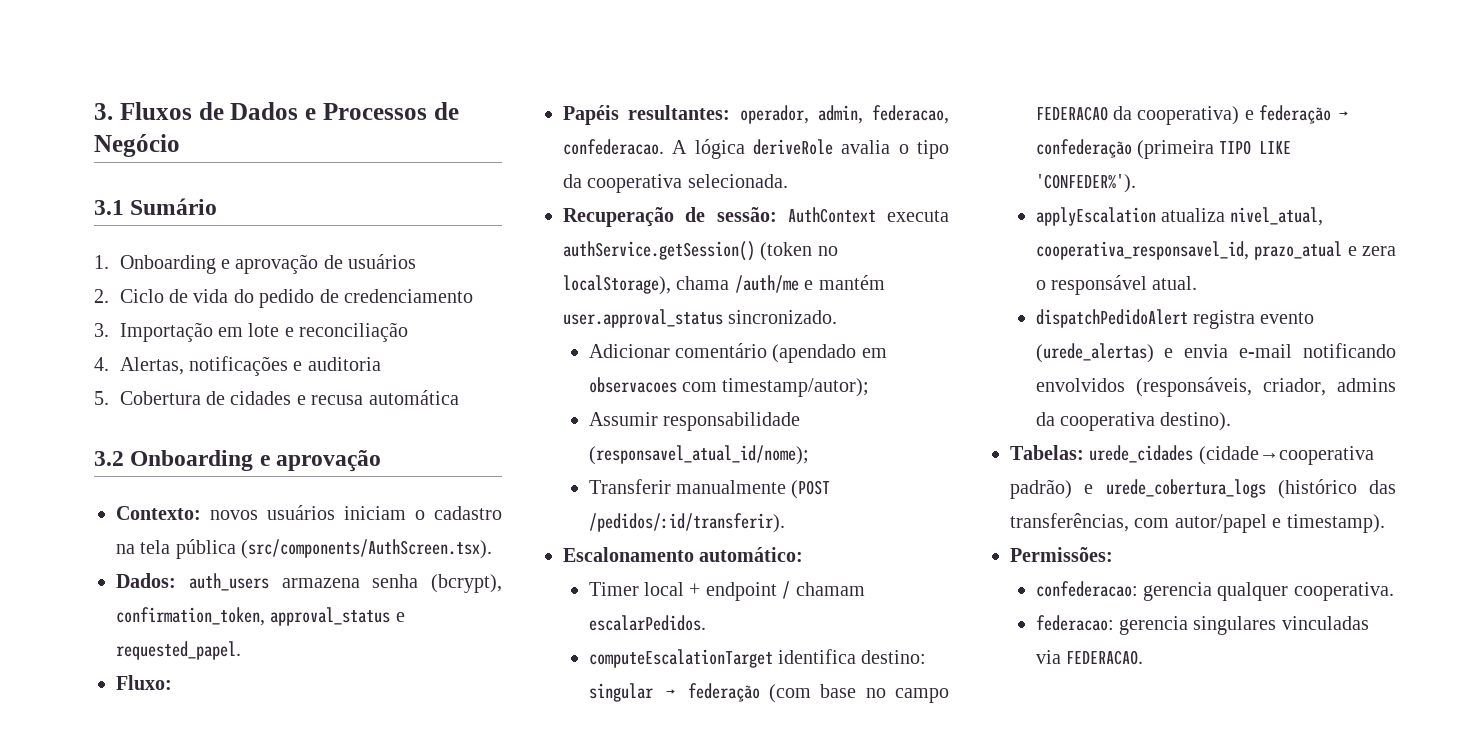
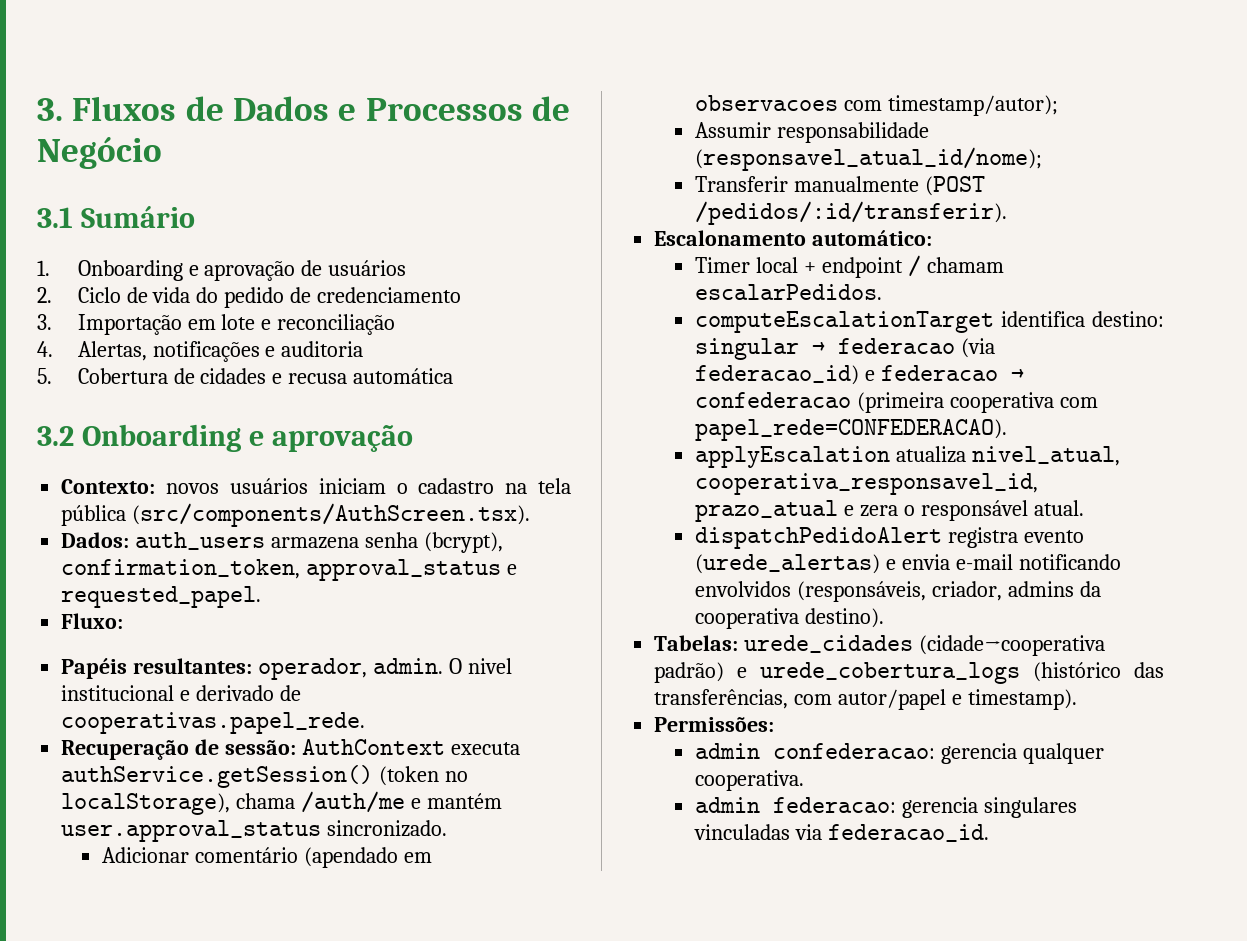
- Papéis resultantes: operador, admin, federacao, confederacao. A lógica deriveRole avalia o tipo da cooperativa selecionada.
+ Papéis resultantes: operador, admin. O nivel institucional e derivado de cooperativas.papel_rede.
- computeEscalationTarget identifica destino: singular → federação (com base no campo FEDERACAO da cooperativa) e federação → confederação (primeira TIPO LIKE 'CONFEDER%').
+ computeEscalationTarget identifica destino: singular → federacao (via federacao_id) e federacao → confederacao (primeira cooperativa com papel_rede=CONFEDERACAO).
- confederacao: gerencia qualquer cooperativa.
+ admin confederacao: gerencia qualquer cooperativa.
- federacao: gerencia singulares vinculadas via FEDERACAO.
+ admin federacao: gerencia singulares vinculadas via federacao_id.

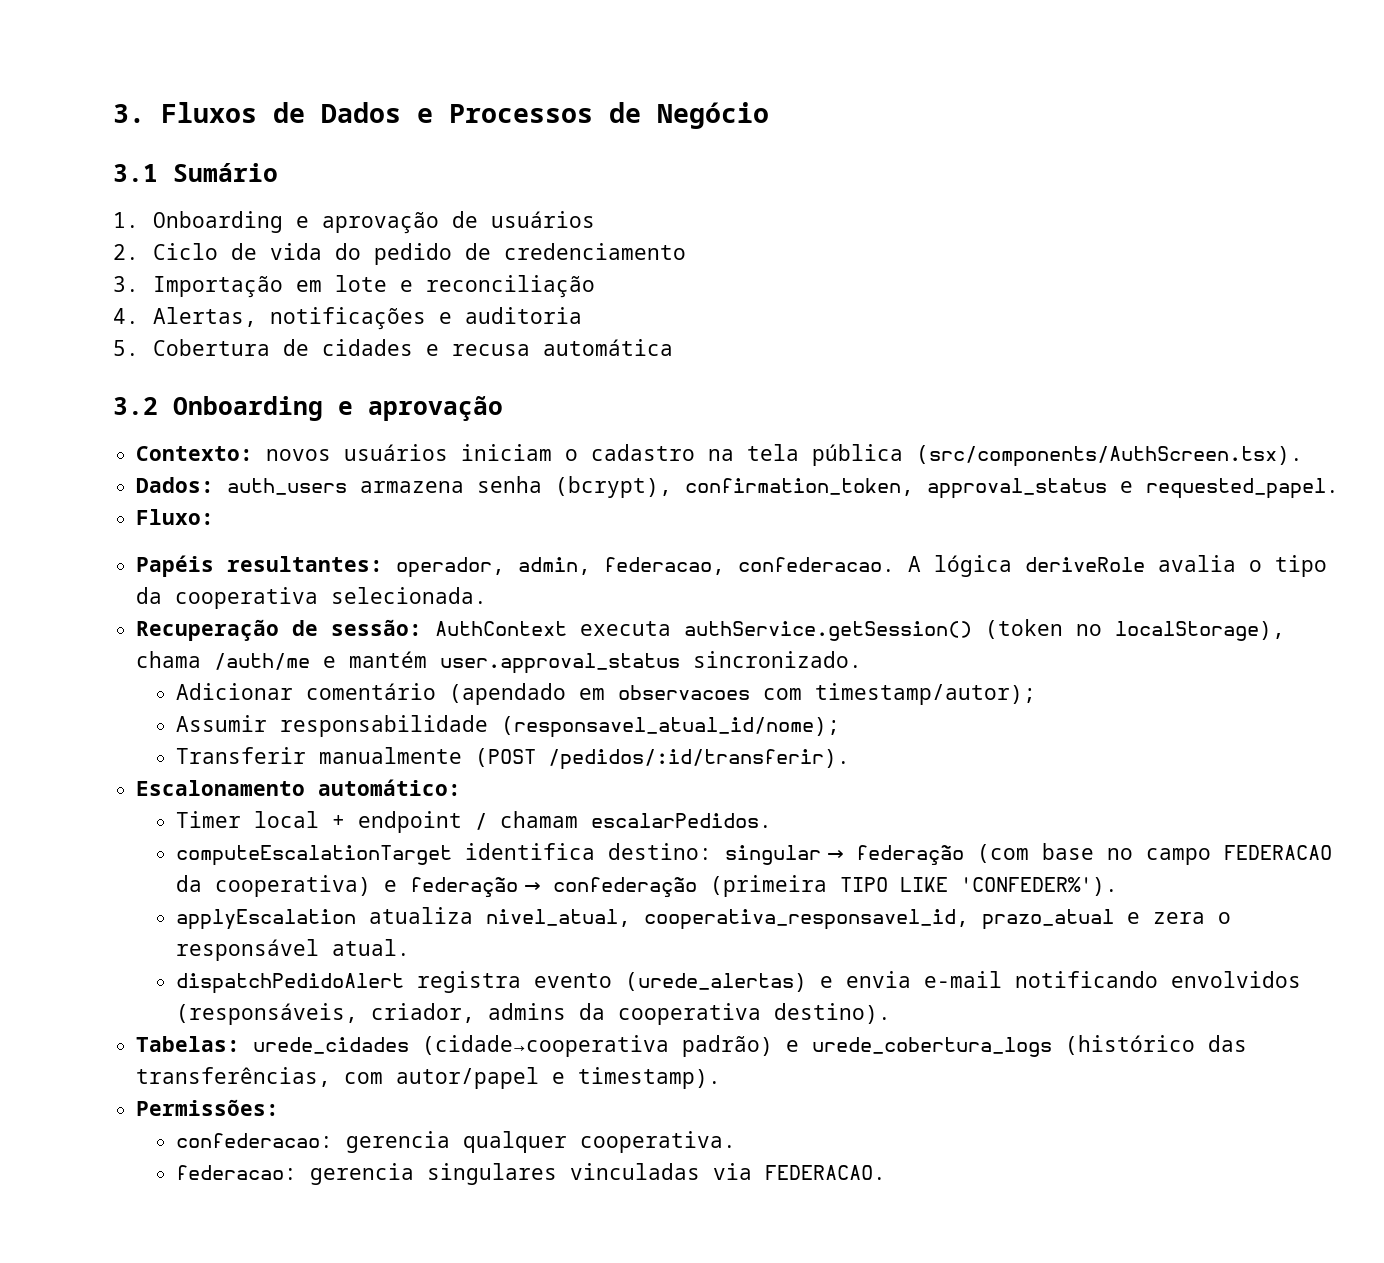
- Papéis resultantes: operador, admin. O nivel institucional e derivado de cooperativas.papel_rede.
+ Papéis resultantes: operador, admin, federacao, confederacao. A lógica deriveRole avalia o tipo da cooperativa selecionada.
- computeEscalationTarget identifica destino: singular → federacao (via federacao_id) e federacao → confederacao (primeira cooperativa com papel_rede=CONFEDERACAO).
+ computeEscalationTarget identifica destino: singular → federação (com base no campo FEDERACAO da cooperativa) e federação → confederação (primeira TIPO LIKE 'CONFEDER%').
- admin confederacao: gerencia qualquer cooperativa.
+ confederacao: gerencia qualquer cooperativa.
- admin federacao: gerencia singulares vinculadas via federacao_id.
+ federacao: gerencia singulares vinculadas via FEDERACAO.

